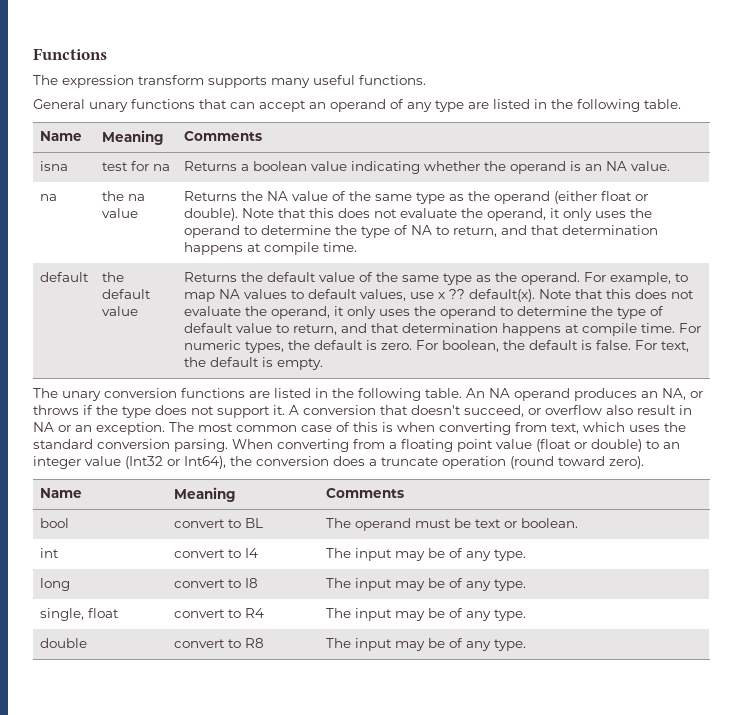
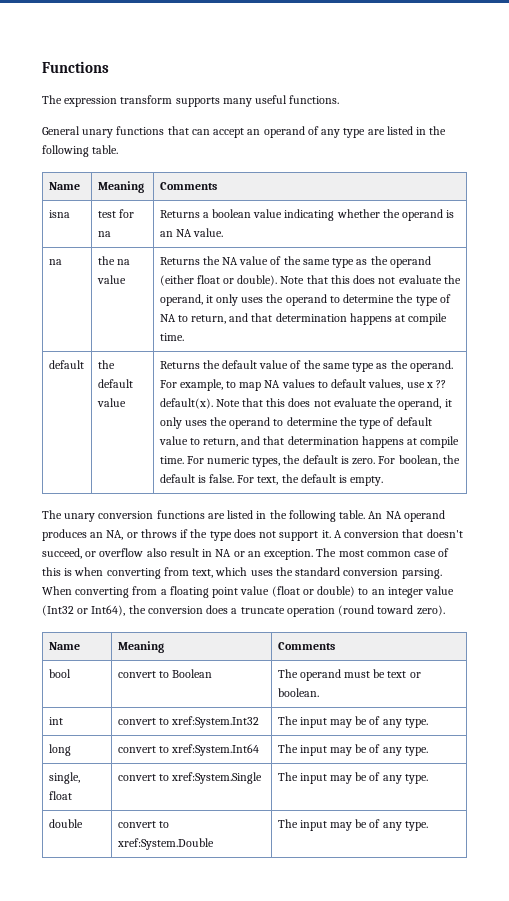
- bool | convert to BL | The operand must be text or boolean.
+ bool | convert to Boolean | The operand must be text or boolean.
- int | convert to I4 | The input may be of any type.
+ int | convert to xref:System.Int32 | The input may be of any type.
- long | convert to I8 | The input may be of any type.
+ long | convert to xref:System.Int64 | The input may be of any type.
- single, float | convert to R4 | The input may be of any type.
+ single, float | convert to xref:System.Single | The input may be of any type.
- double | convert to R8 | The input may be of any type.
+ double | convert to xref:System.Double | The input may be of any type.

